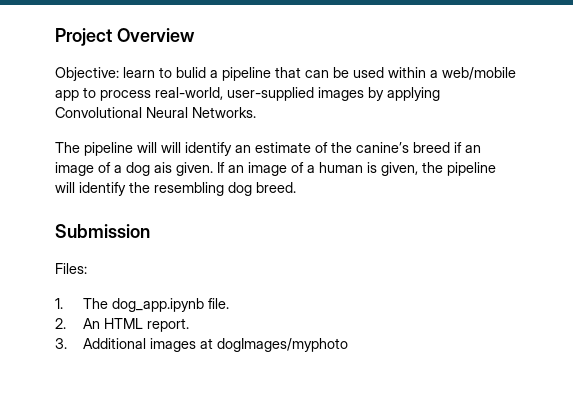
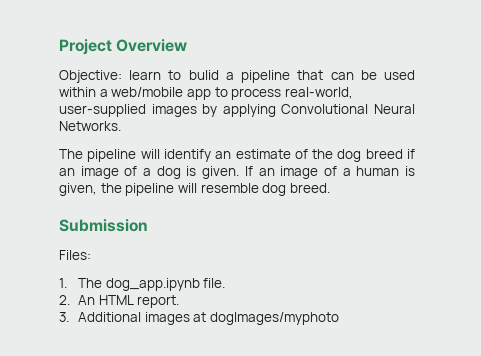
- The pipeline will will identify an estimate of the canine’s breed if an image of a dog ais given.
+ The pipeline will identify an estimate of the dog breed if an image of a dog is given.
- If an image of a human is given, the pipeline will identify the resembling dog breed.
+ If an image of a human is given, the pipeline will resemble dog breed.

